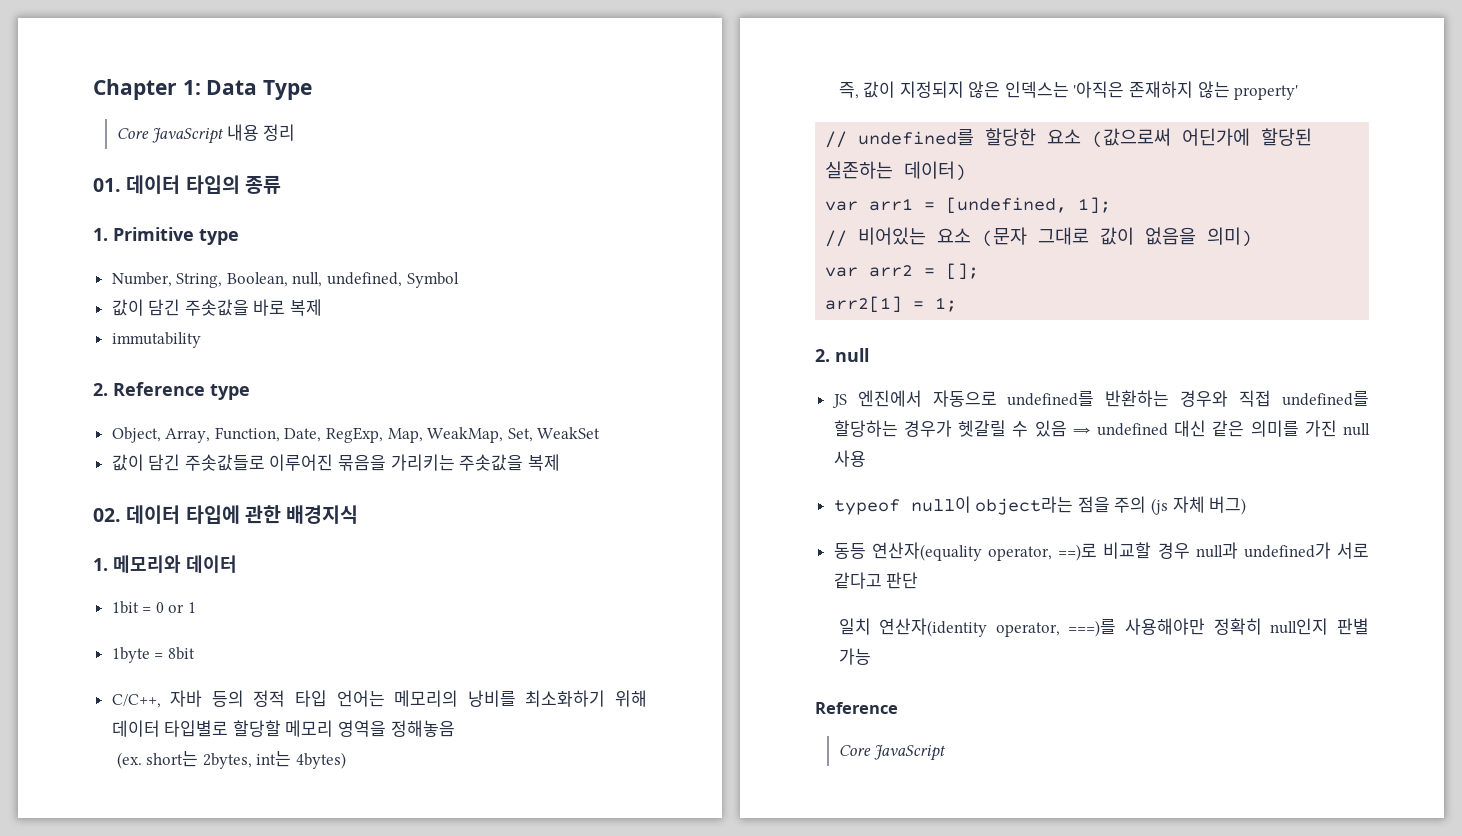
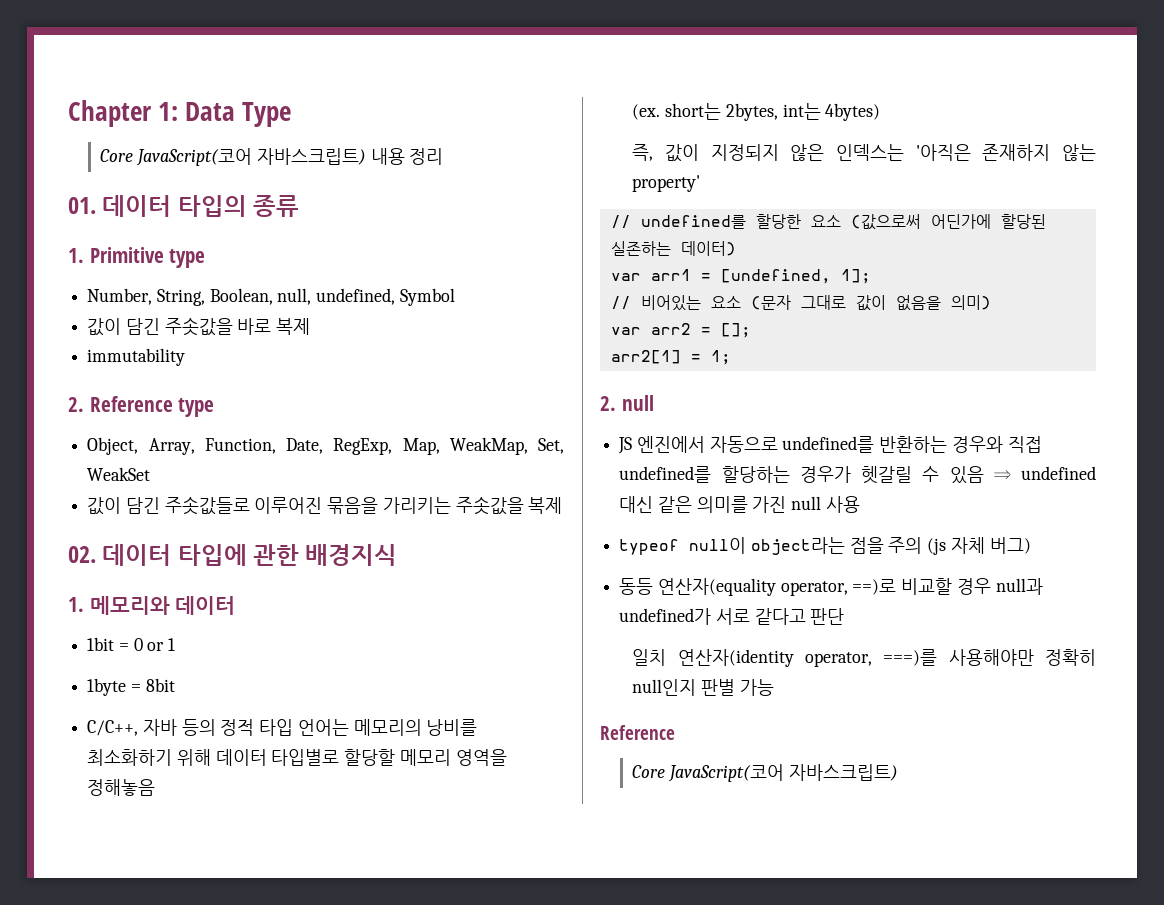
- Core JavaScript 내용 정리
+ Core JavaScript(코어 자바스크립트) 내용 정리
  일치 연산자(identity operator, ===)를 사용해야만 정확히 null인지 판별 가능
  Reference
- Core JavaScript
+ Core JavaScript(코어 자바스크립트)

